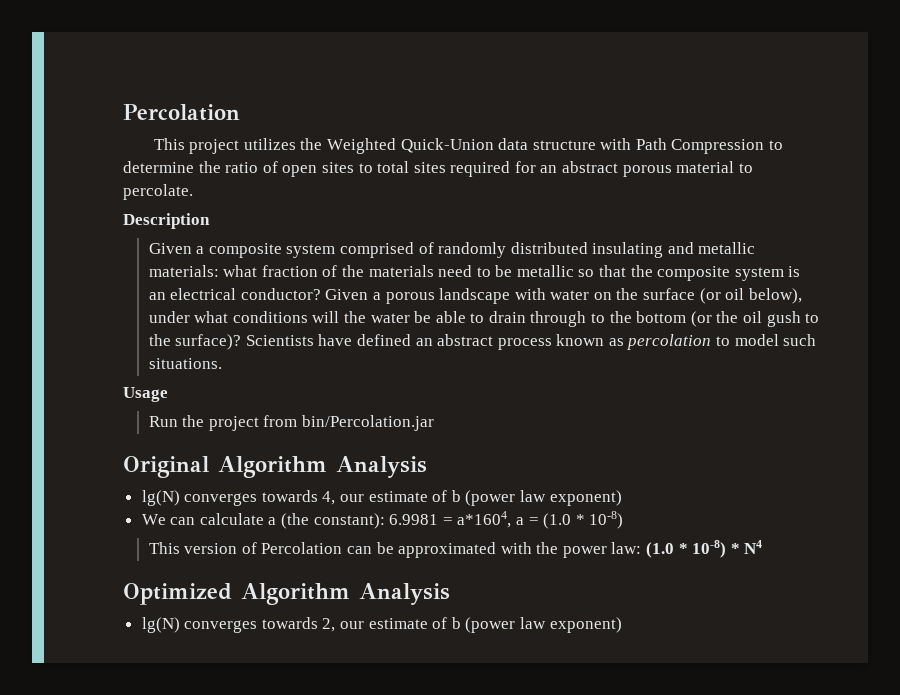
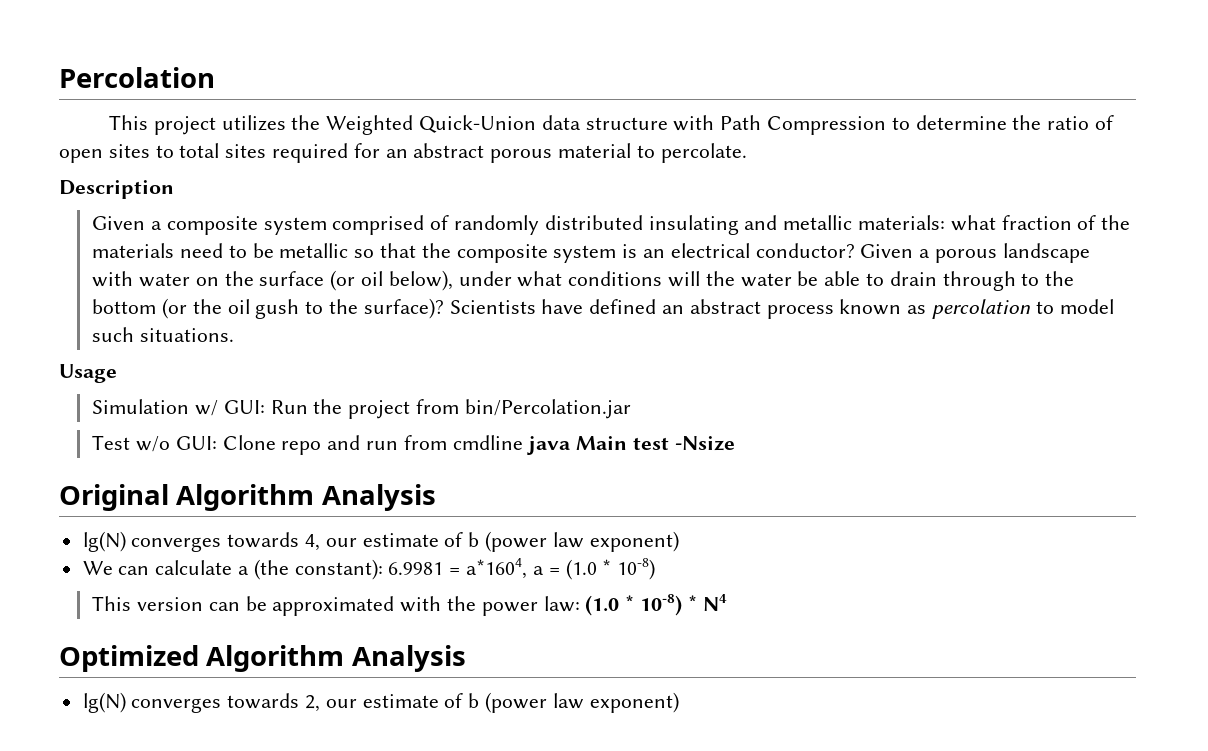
- Run the project from bin/Percolation.jar
+ Simulation w/ GUI: Run the project from bin/Percolation.jar
+ Test w/o GUI: Clone repo and run from cmdline java Main test -Nsize
- This version of Percolation can be approximated with the power law: (1.0 * 10-8) * N4
+ This version can be approximated with the power law: (1.0 * 10-8) * N4

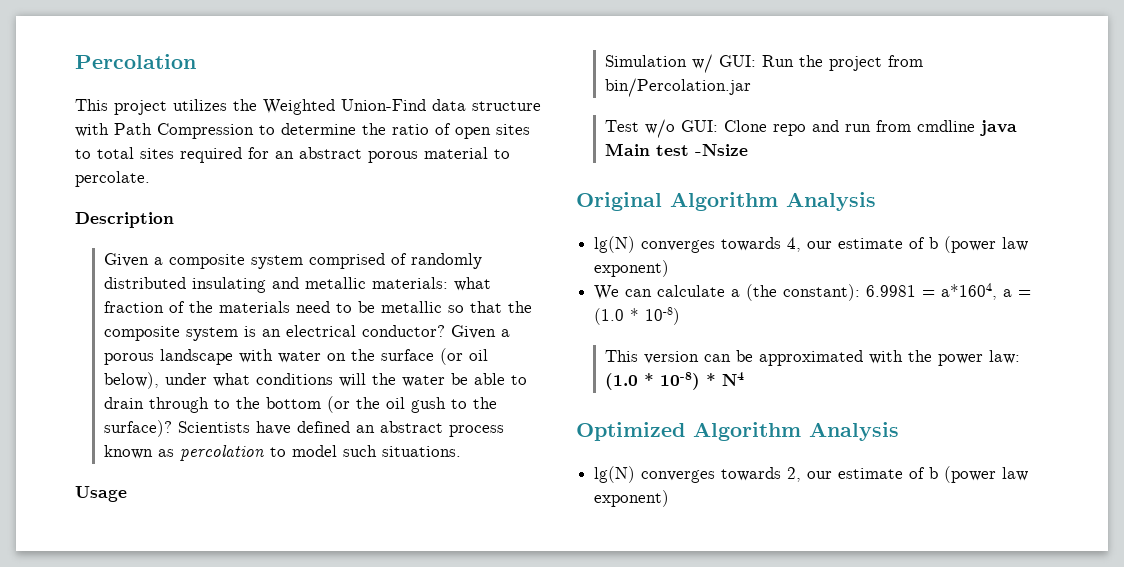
- This project utilizes the Weighted Quick-Union data structure with Path Compression to determine the ratio of open sites to total sites required for an abstract porous material to percolate.
+ This project utilizes the Weighted Union-Find data structure with Path Compression to determine the ratio of open sites to total sites required for an abstract porous material to percolate.

